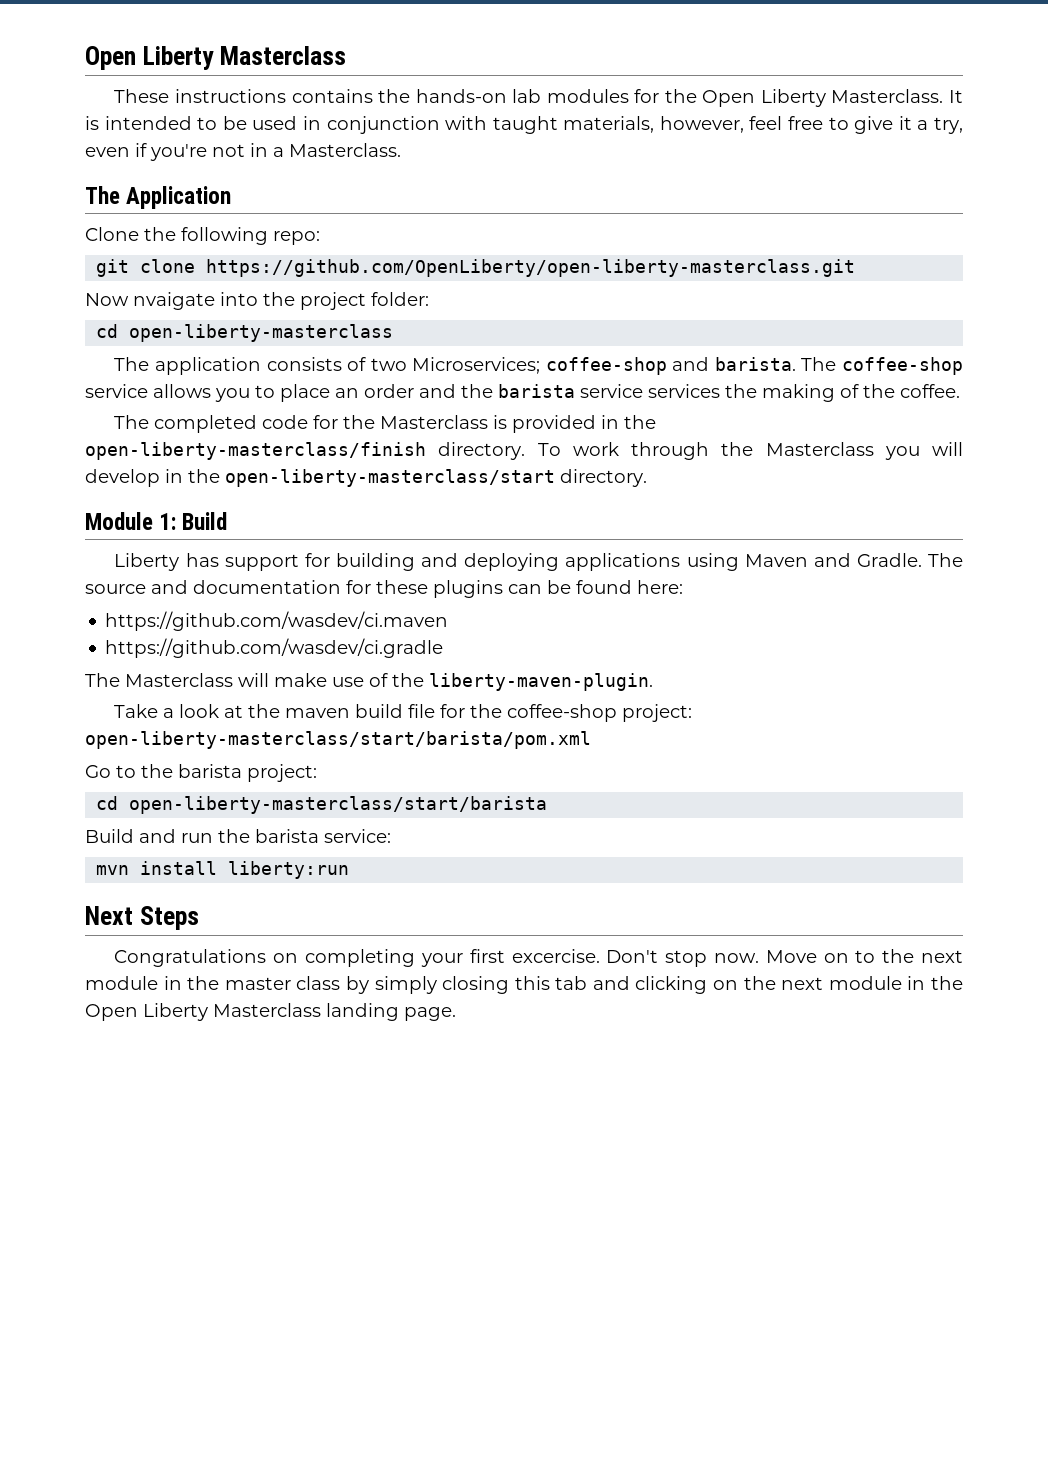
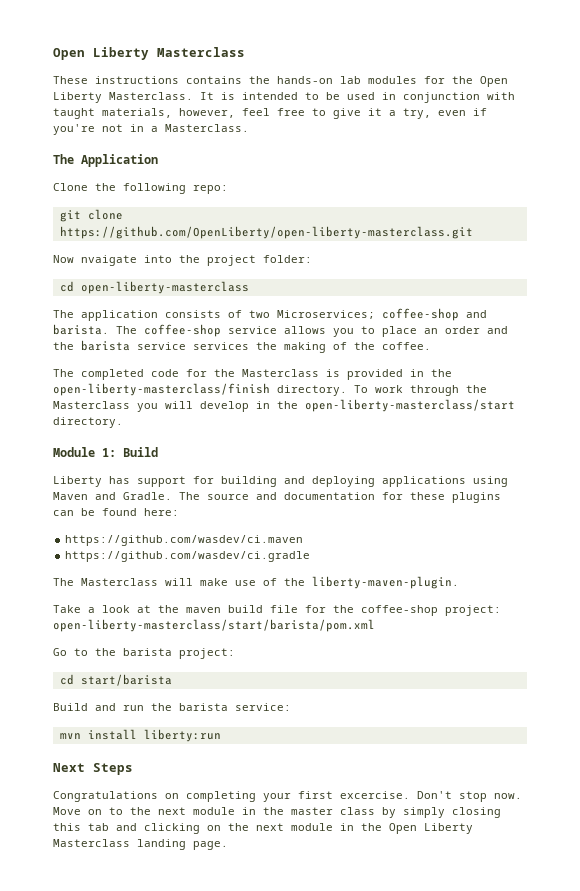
- cd open-liberty-masterclass/start/barista
+ cd start/barista

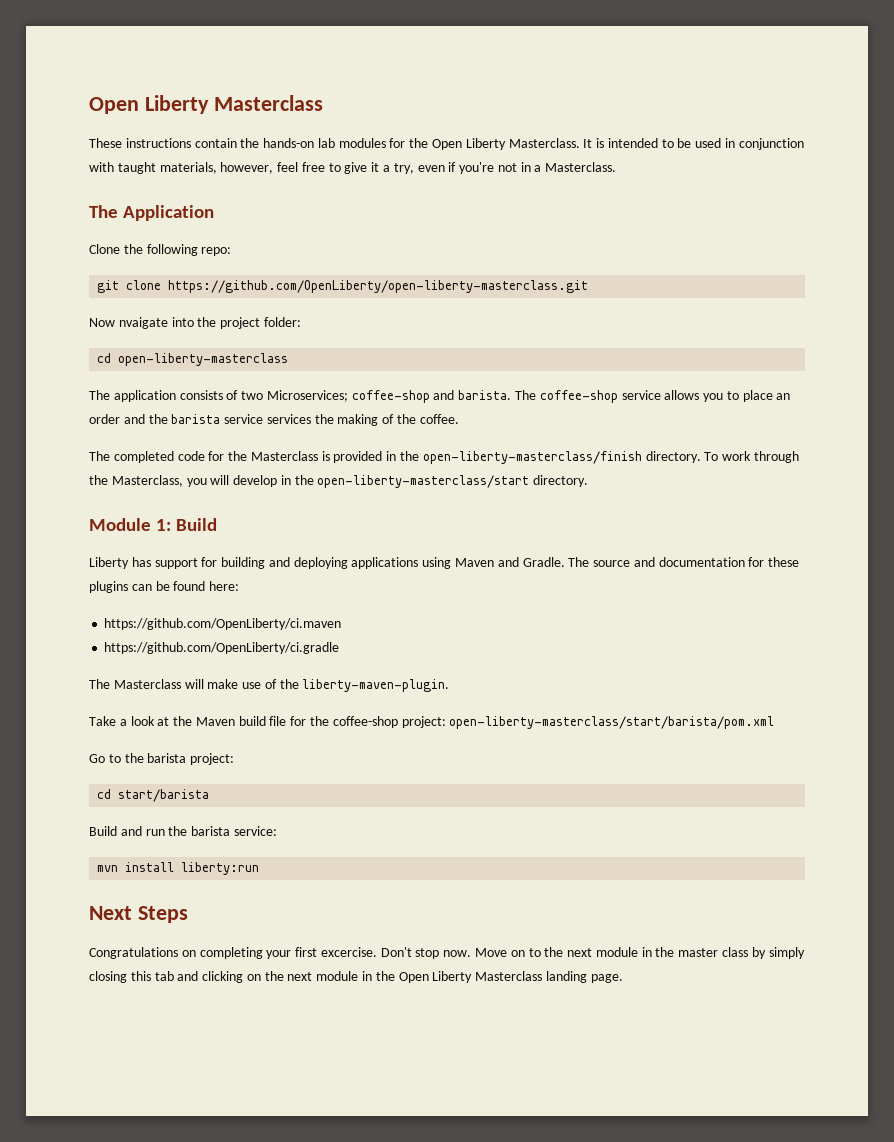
- These instructions contains the hands-on lab modules for the Open Liberty Masterclass.
+ These instructions contain the hands-on lab modules for the Open Liberty Masterclass.
- To work through the Masterclass you will develop in the open-liberty-masterclass/start directory.
+ To work through the Masterclass, you will develop in the open-liberty-masterclass/start directory.
- https://github.com/wasdev/ci.maven
- https://github.com/wasdev/ci.gradle
+ https://github.com/OpenLiberty/ci.maven
+ https://github.com/OpenLiberty/ci.gradle
- Take a look at the maven build file for the coffee-shop project: open-liberty-masterclass/start/barista/pom.xml
+ Take a look at the Maven build file for the coffee-shop project: open-liberty-masterclass/start/barista/pom.xml

